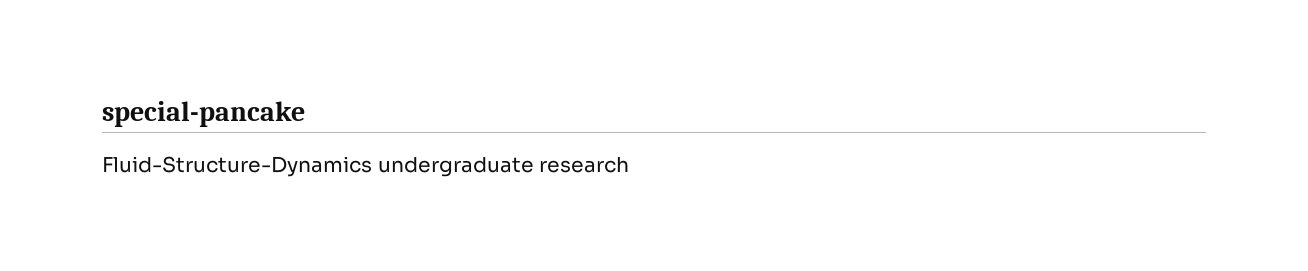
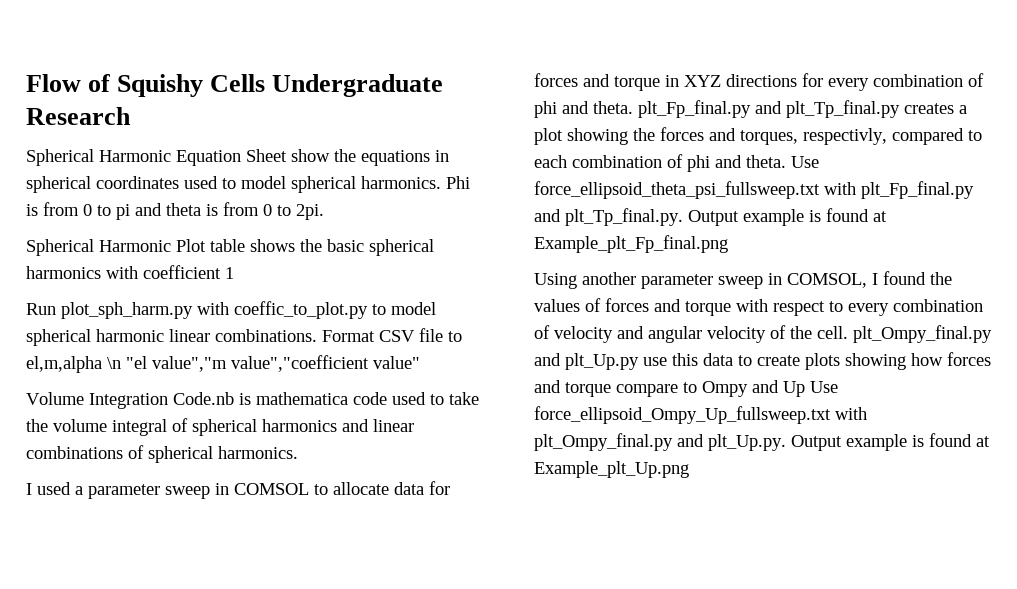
- special-pancake
- Fluid-Structure-Dynamics undergraduate research
+ Flow of Squishy Cells Undergraduate Research
+ Spherical Harmonic Equation Sheet show the equations in spherical coordinates used to model spherical harmonics. Phi is from 0 to pi and theta is from 0 to 2pi.
+ Spherical Harmonic Plot table shows the basic spherical harmonics with coefficient 1
+ Run plot_sph_harm.py with coeffic_to_plot.py to model spherical harmonic linear combinations. Format CSV file to el,m,alpha \n "el value","m value","coefficient value"
+ Volume Integration Code.nb is mathematica code used to take the volume integral of spherical harmonics and linear combinations of spherical harmonics.
+ I used a parameter sweep in COMSOL to allocate data for forces and torque in XYZ directions for every combination of phi and theta. plt_Fp_final.py and plt_Tp_final.py creates a plot showing the forces and torques, respectivly, compared to each combination of phi and theta. Use force_ellipsoid_theta_psi_fullsweep.txt with plt_Fp_final.py and plt_Tp_final.py. Output example is found at Example_plt_Fp_final.png
+ Using another parameter sweep in COMSOL, I found the values of forces and torque with respect to every combination of velocity and angular velocity of the cell. plt_Ompy_final.py and plt_Up.py use this data to create plots showing how forces and torque compare to Ompy and Up Use force_ellipsoid_Ompy_Up_fullsweep.txt with plt_Ompy_final.py and plt_Up.py. Output example is found at Example_plt_Up.png

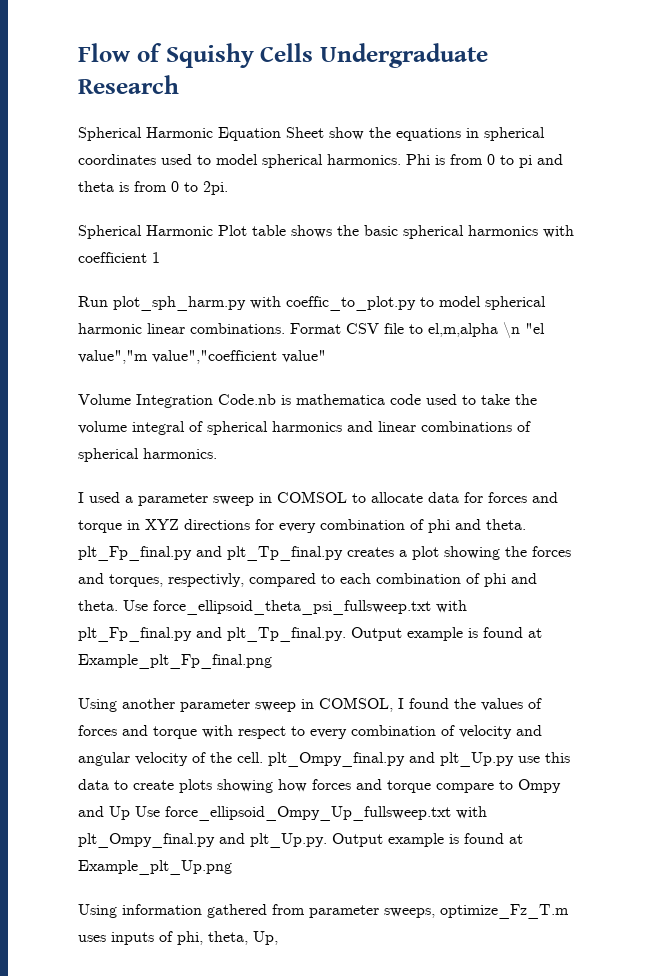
+ Using information gathered from parameter sweeps, optimize_Fz_T.m uses inputs of phi, theta, Up,

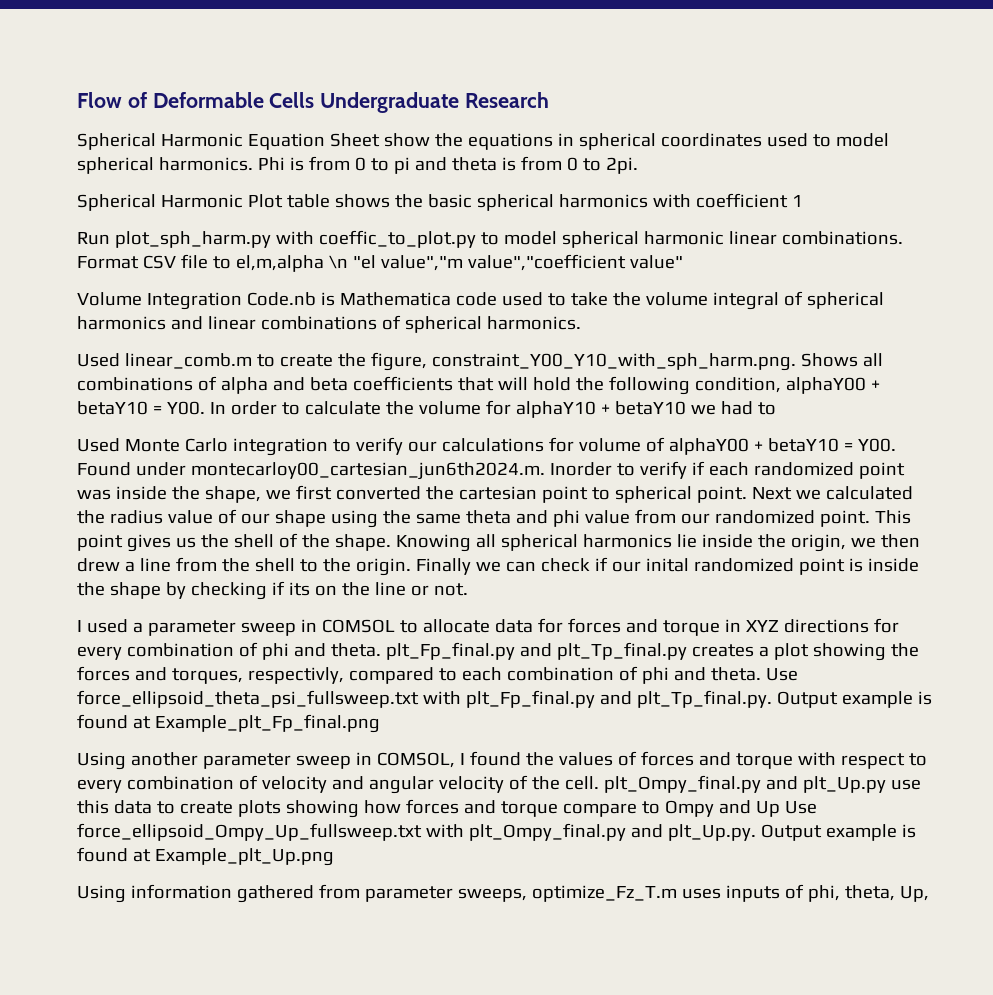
- Flow of Squishy Cells Undergraduate Research
+ Flow of Deformable Cells Undergraduate Research
- Volume Integration Code.nb is mathematica code used to take the volume integral of spherical harmonics and linear combinations of spherical harmonics.
+ Volume Integration Code.nb is Mathematica code used to take the volume integral of spherical harmonics and linear combinations of spherical harmonics.
+ Used linear_comb.m to create the figure, constraint_Y00_Y10_with_sph_harm.png. Shows all combinations of alpha and beta coefficients that will hold the following condition, alphaY00 + betaY10 = Y00. In order to calculate the volume for alphaY10 + betaY10 we had to
+ Used Monte Carlo integration to verify our calculations for volume of alphaY00 + betaY10 = Y00. Found under montecarloy00_cartesian_jun6th2024.m. Inorder to verify if each randomized point was inside the shape, we first converted the cartesian point to spherical point. Next we calculated the radius value of our shape using the same theta and phi value from our randomized point. This point gives us the shell of the shape. Knowing all spherical harmonics lie inside the origin, we then drew a line from the shell to the origin. Finally we can check if our inital randomized point is inside the shape by checking if its on the line or not.

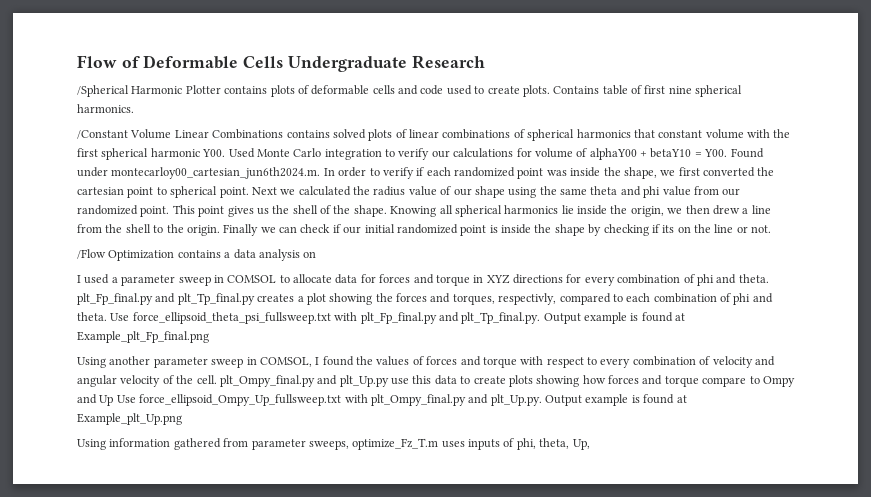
- Spherical Harmonic Equation Sheet show the equations in spherical coordinates used to model spherical harmonics. Phi is from 0 to pi and theta is from 0 to 2pi.
- Spherical Harmonic Plot table shows the basic spherical harmonics with coefficient 1
- Run plot_sph_harm.py with coeffic_to_plot.py to model spherical harmonic linear combinations. Format CSV file to el,m,alpha \n "el value","m value","coefficient value"
- Volume Integration Code.nb is Mathematica code used to take the volume integral of spherical harmonics and linear combinations of spherical harmonics.
- Used linear_comb.m to create the figure, constraint_Y00_Y10_with_sph_harm.png. Shows all combinations of alpha and beta coefficients that will hold the following condition, alphaY00 + betaY10 = Y00. In order to calculate the volume for alphaY10 + betaY10 we had to
- Used Monte Carlo integration to verify our calculations for volume of alphaY00 + betaY10 = Y00. Found under montecarloy00_cartesian_jun6th2024.m. Inorder to verify if each randomized point was inside the shape, we first converted the cartesian point to spherical point.
+ /Spherical Harmonic Plotter contains plots of deformable cells and code used to create plots. Contains table of first nine spherical harmonics.
+ /Constant Volume Linear Combinations contains solved plots of linear combinations of spherical harmonics that constant volume with the first spherical harmonic Y00. Used Monte Carlo integration to verify our calculations for volume of alphaY00 + betaY10 = Y00. Found under montecarloy00_cartesian_jun6th2024.m. In order to verify if each randomized point was inside the shape, we first converted the cartesian point to spherical point.
- Finally we can check if our inital randomized point is inside the shape by checking if its on the line or not.
+ Finally we can check if our initial randomized point is inside the shape by checking if its on the line or not.
+ /Flow Optimization contains a data analysis on

